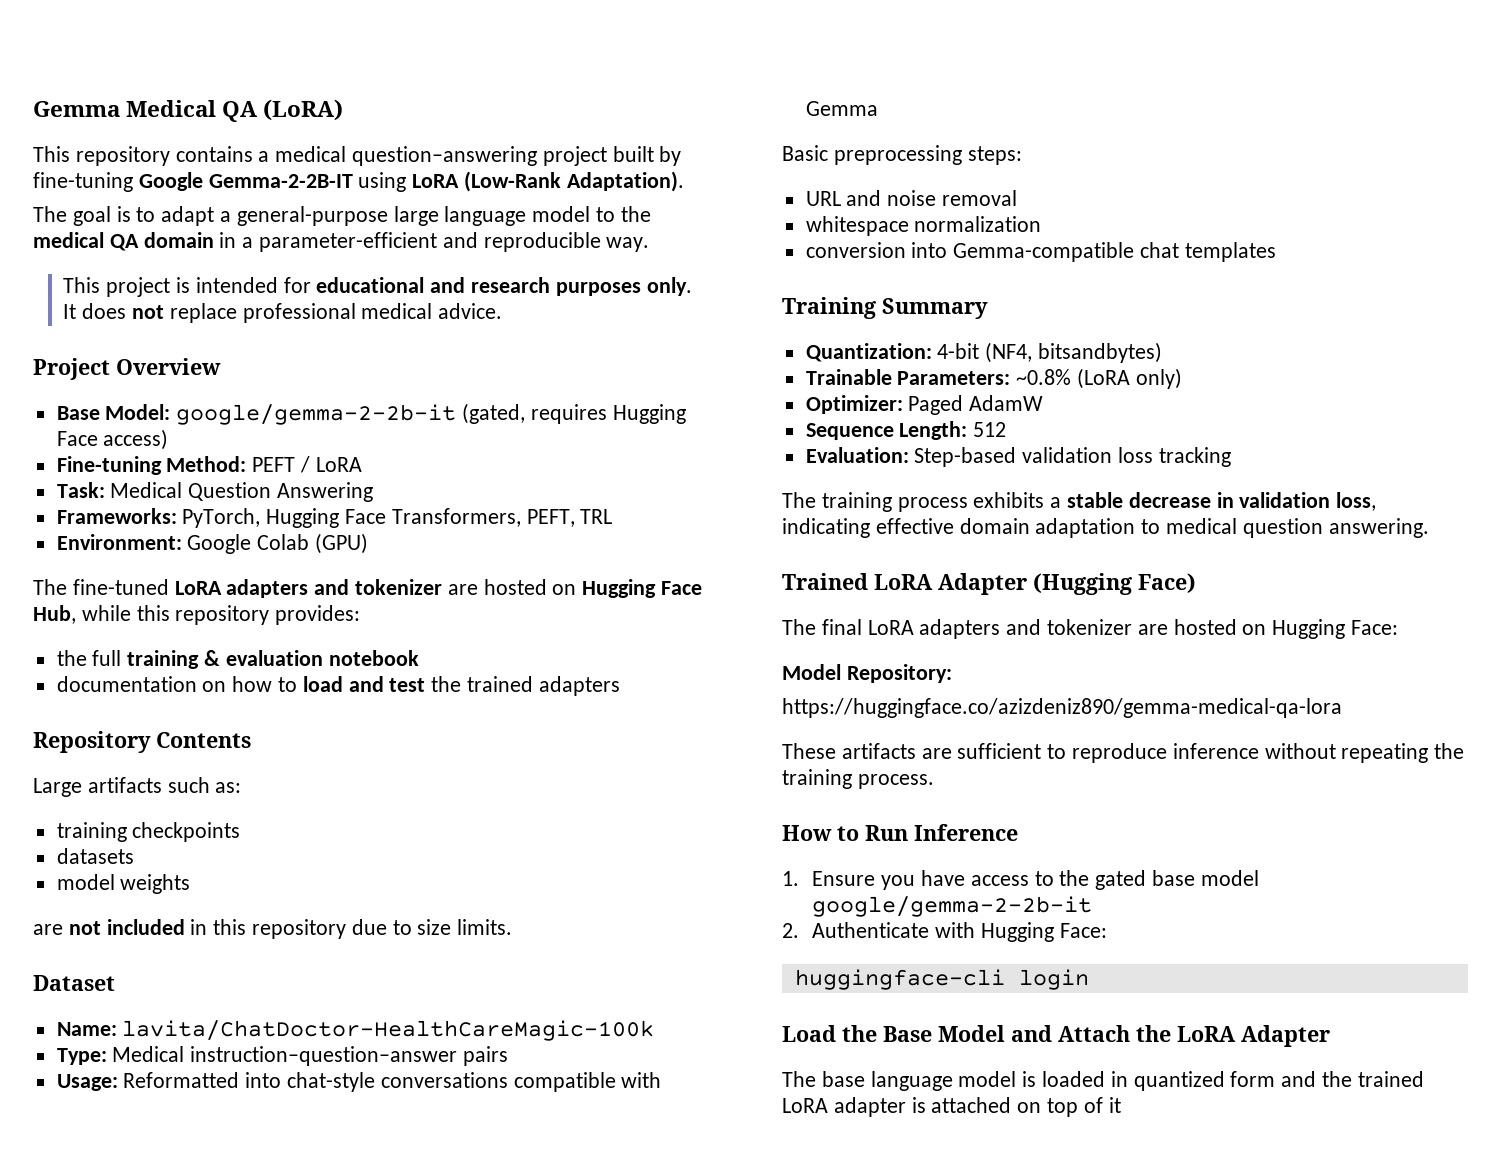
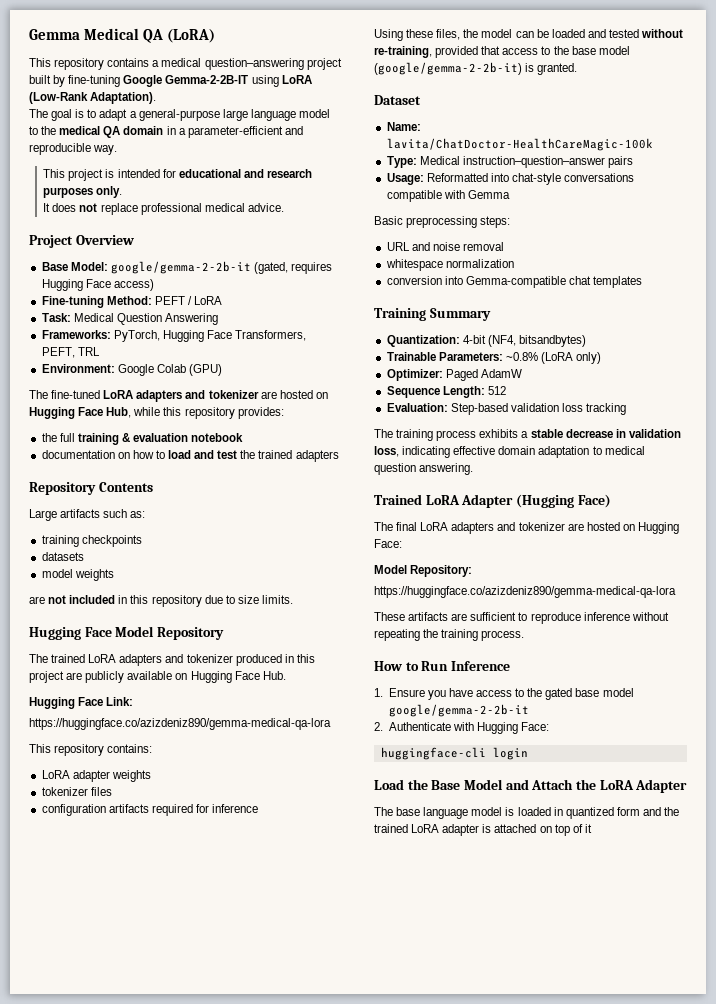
+ Hugging Face Model Repository
+ The trained LoRA adapters and tokenizer produced in this project are publicly available on Hugging Face Hub.
+ Hugging Face Link:
+ https://huggingface.co/azizdeniz890/gemma-medical-qa-lora
+ This repository contains:
+ LoRA adapter weights
+ tokenizer files
+ configuration artifacts required for inference
+ Using these files, the model can be loaded and tested without re-training, provided that access to the base model (google/gemma-2-2b-it) is granted.

